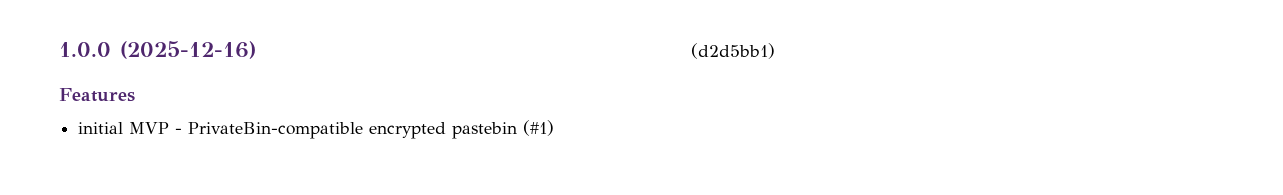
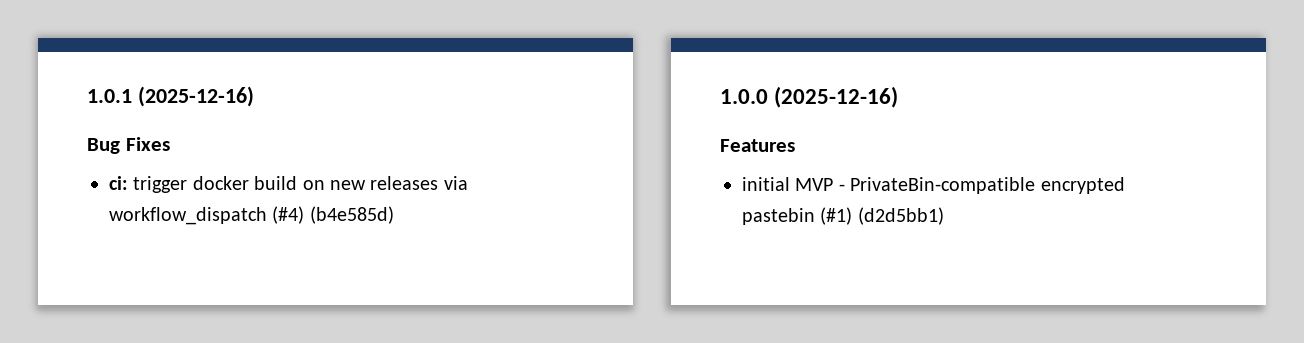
+ 1.0.1 (2025-12-16)
+ Bug Fixes
+ ci: trigger docker build on new releases via workflow_dispatch (#4) (b4e585d)

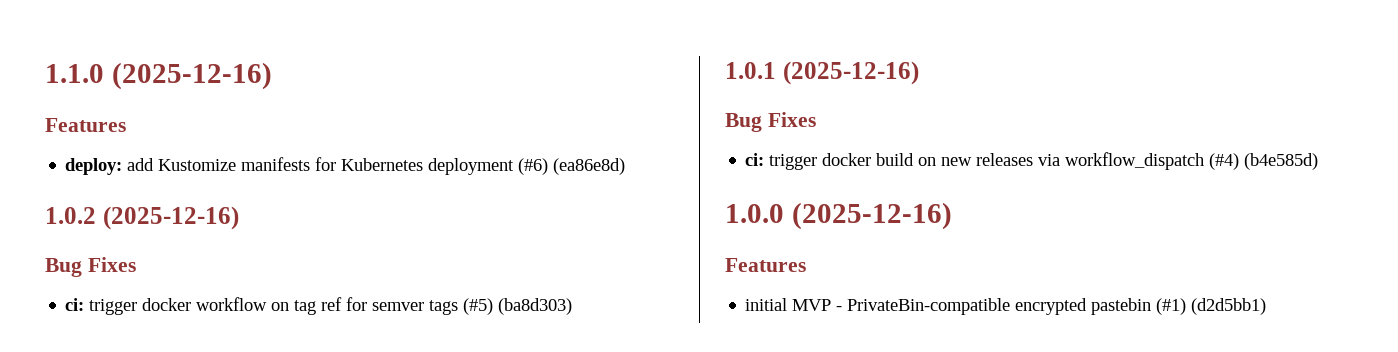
+ 1.1.0 (2025-12-16)
+ Features
+ deploy: add Kustomize manifests for Kubernetes deployment (#6) (ea86e8d)
+ 1.0.2 (2025-12-16)
+ Bug Fixes
+ ci: trigger docker workflow on tag ref for semver tags (#5) (ba8d303)

